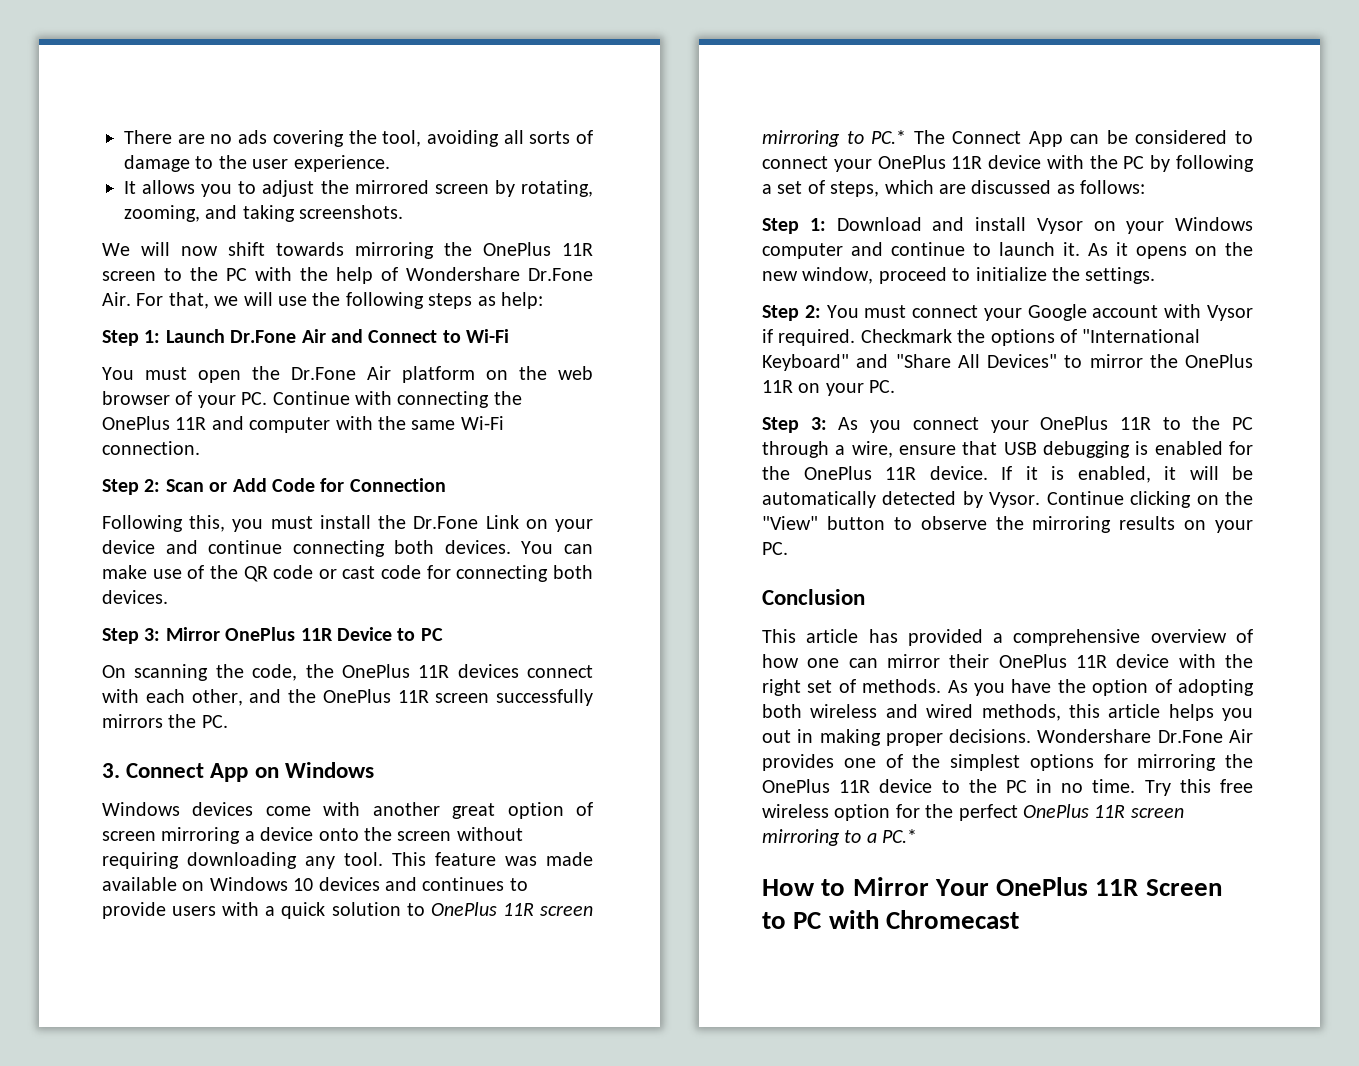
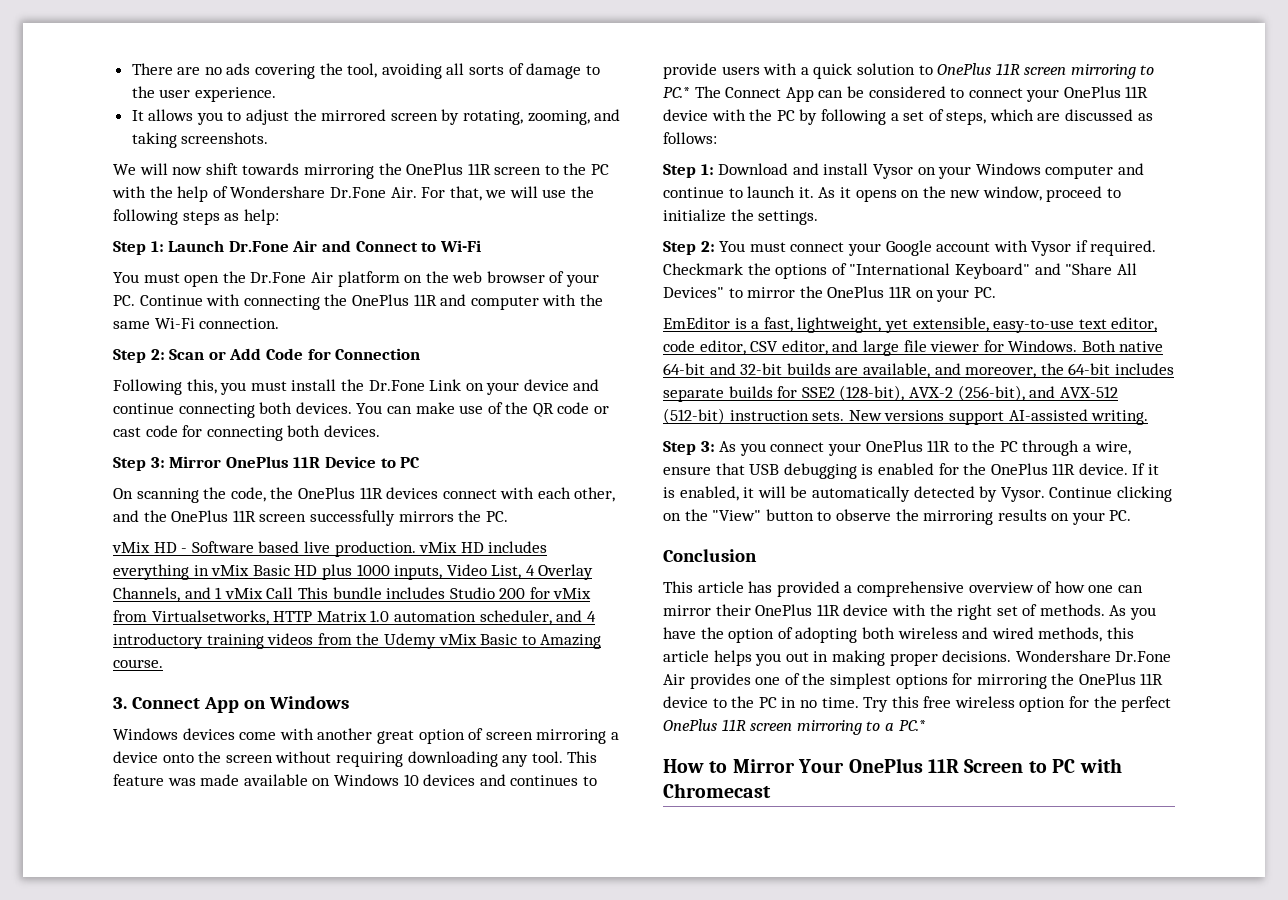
+ vMix HD - Software based live production. vMix HD includes everything in vMix Basic HD plus 1000 inputs, Video List, 4 Overlay Channels, and 1 vMix Call This bundle includes Studio 200 for vMix from Virtualsetworks, HTTP Matrix 1.0 automation scheduler, and 4 introductory training videos from the Udemy vMix Basic to Amazing course.
+ EmEditor is a fast, lightweight, yet extensible, easy-to-use text editor, code editor, CSV editor, and large file viewer for Windows. Both native 64-bit and 32-bit builds are available, and moreover, the 64-bit includes separate builds for SSE2 (128-bit), AVX-2 (256-bit), and AVX-512 (512-bit) instruction sets. New versions support AI-assisted writing.

